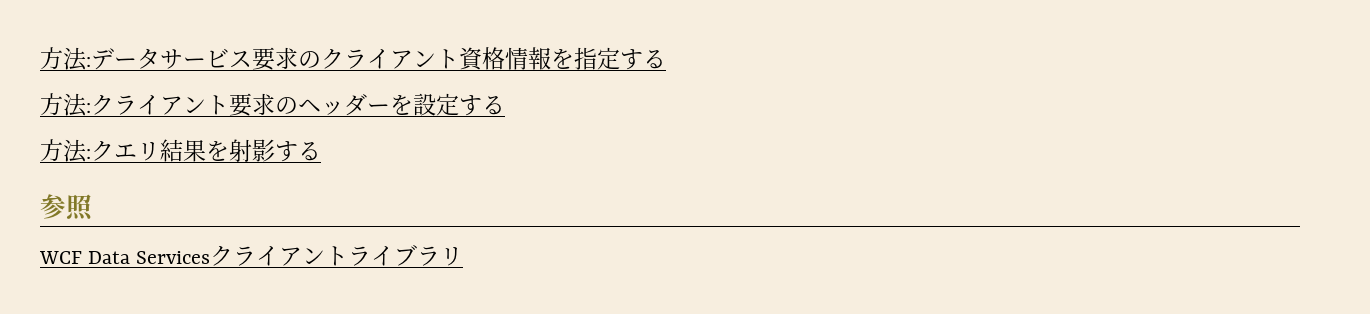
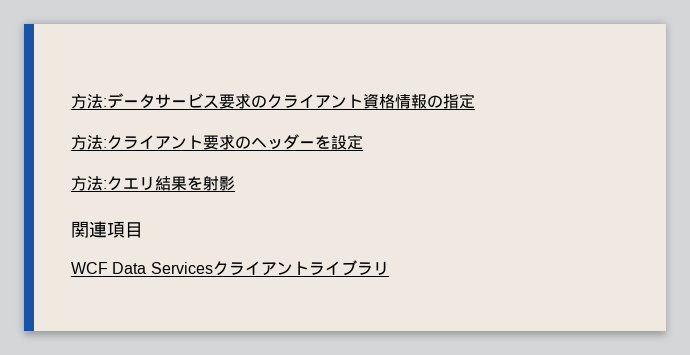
- 方法:データサービス要求のクライアント資格情報を指定する
+ 方法:データサービス要求のクライアント資格情報の指定
- 方法:クライアント要求のヘッダーを設定する
+ 方法:クライアント要求のヘッダーを設定
- 方法:クエリ結果を射影する
- 参照
+ 方法:クエリ結果を射影
+ 関連項目

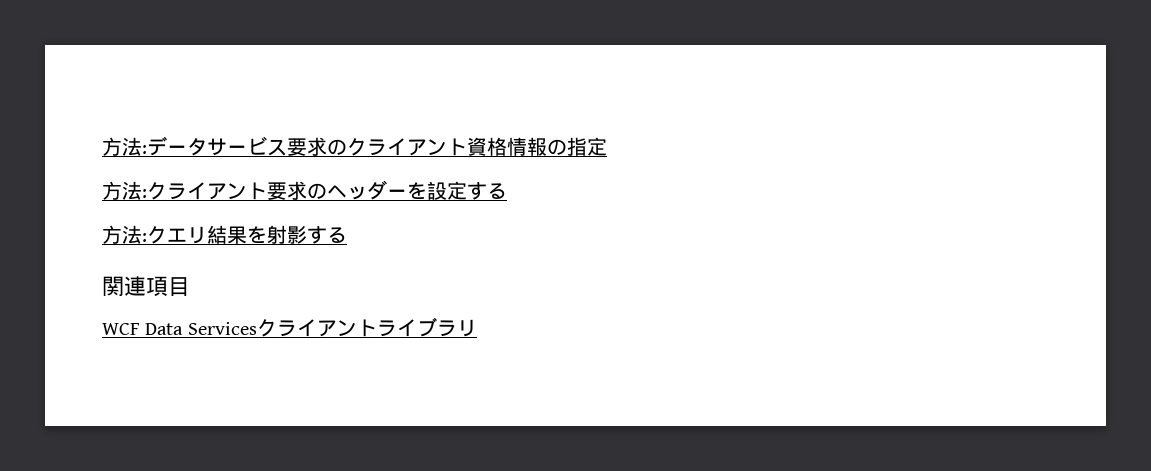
- 方法:クライアント要求のヘッダーを設定
+ 方法:クライアント要求のヘッダーを設定する
- 方法:クエリ結果を射影
+ 方法:クエリ結果を射影する

